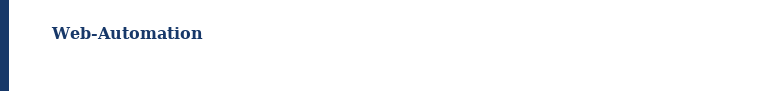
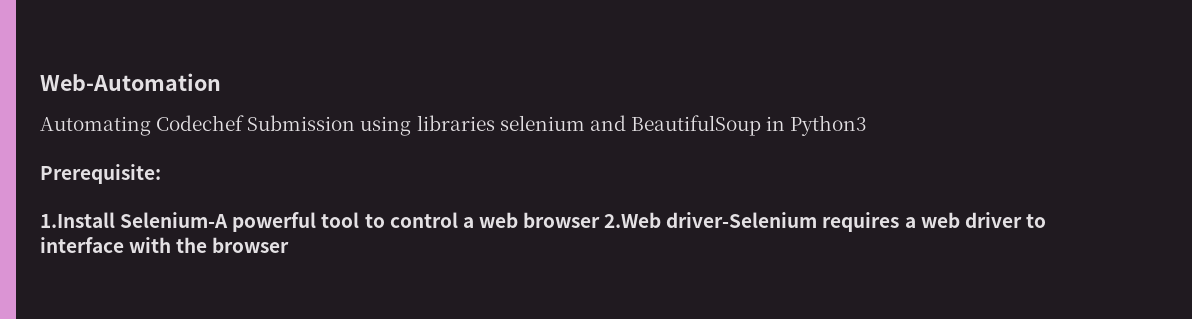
+ Automating Codechef Submission using libraries selenium and BeautifulSoup in Python3
+ Prerequisite:
+ 1.Install Selenium-A powerful tool to control a web browser 2.Web driver-Selenium requires a web driver to interface with the browser

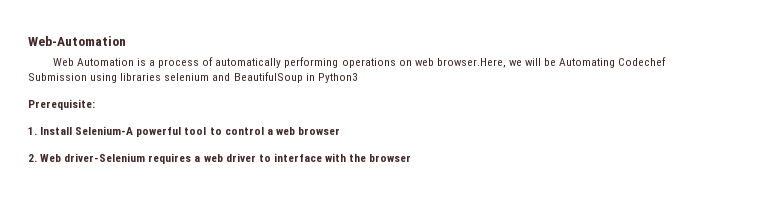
- Automating Codechef Submission using libraries selenium and BeautifulSoup in Python3
+ Web Automation is a process of automatically performing operations on web browser.Here, we will be Automating Codechef Submission using libraries selenium and BeautifulSoup in Python3
- 1.Install Selenium-A powerful tool to control a web browser 2.Web driver-Selenium requires a web driver to interface with the browser
+ 1. Install Selenium-A powerful tool to control a web browser
+ 2. Web driver-Selenium requires a web driver to interface with the browser

